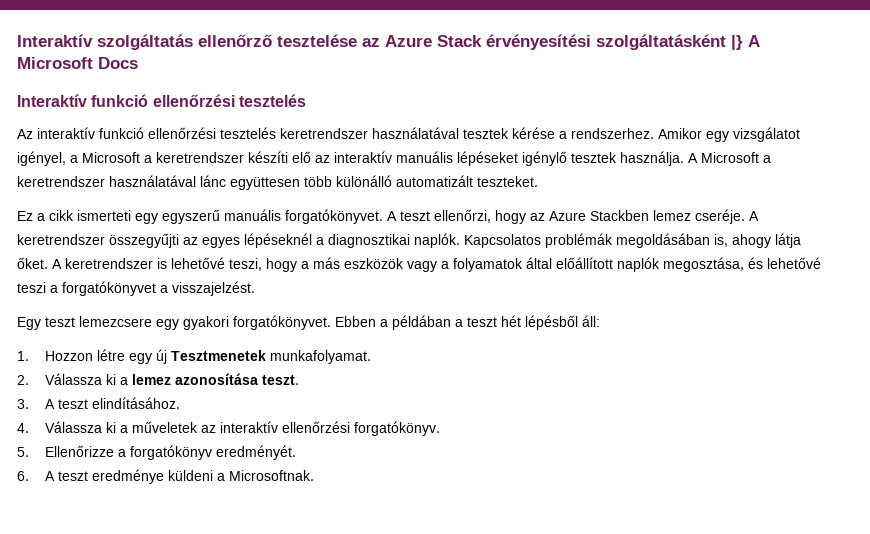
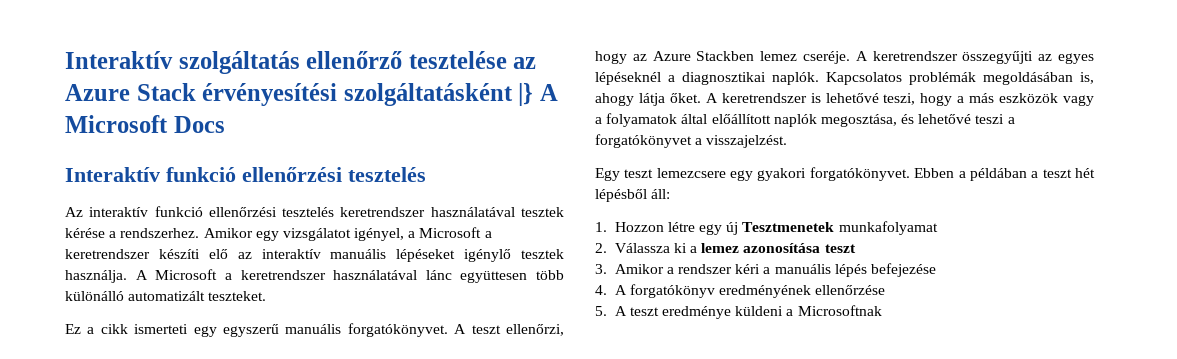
- 1. Hozzon létre egy új Tesztmenetek munkafolyamat.
+ 1. Hozzon létre egy új Tesztmenetek munkafolyamat
- 2. Válassza ki a lemez azonosítása teszt.
- 3. A teszt elindításához.
- 4. Válassza ki a műveletek az interaktív ellenőrzési forgatókönyv.
- 5. Ellenőrizze a forgatókönyv eredményét.
- 6. A teszt eredménye küldeni a Microsoftnak.
+ 2. Válassza ki a lemez azonosítása teszt
+ 3. Amikor a rendszer kéri a manuális lépés befejezése
+ 4. A forgatókönyv eredményének ellenőrzése
+ 5. A teszt eredménye küldeni a Microsoftnak

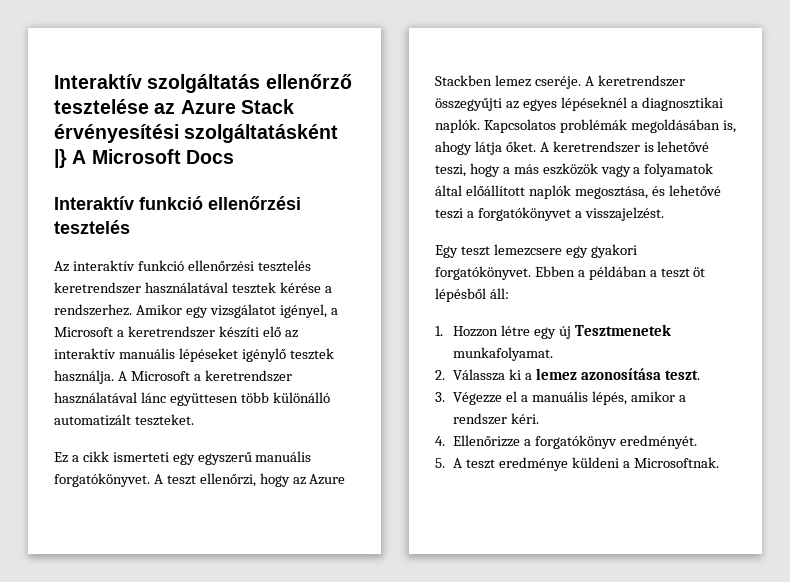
- Ebben a példában a teszt hét lépésből áll:
+ Ebben a példában a teszt öt lépésből áll:
- 1. Hozzon létre egy új Tesztmenetek munkafolyamat
+ 1. Hozzon létre egy új Tesztmenetek munkafolyamat.
- 2. Válassza ki a lemez azonosítása teszt
+ 2. Válassza ki a lemez azonosítása teszt.
- 3. Amikor a rendszer kéri a manuális lépés befejezése
- 4. A forgatókönyv eredményének ellenőrzése
+ 3. Végezze el a manuális lépés, amikor a rendszer kéri.
+ 4. Ellenőrizze a forgatókönyv eredményét.
- 5. A teszt eredménye küldeni a Microsoftnak
+ 5. A teszt eredménye küldeni a Microsoftnak.

